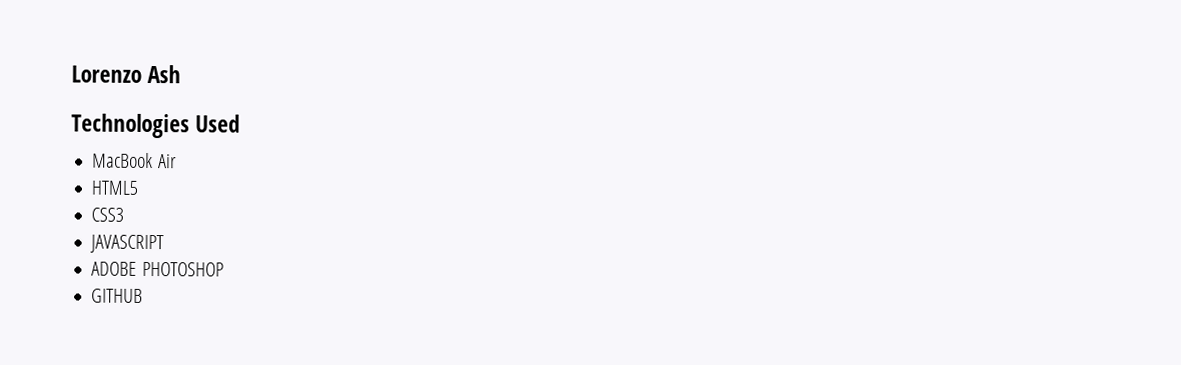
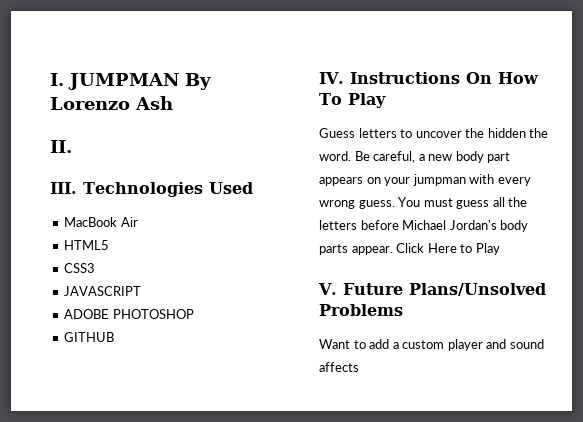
- Lorenzo Ash
+ I. JUMPMAN By Lorenzo Ash
- Technologies Used
+ II.
+ III. Technologies Used
+ IV. Instructions On How To Play
+ Guess letters to uncover the hidden the word. Be careful, a new body part appears on your jumpman with every wrong guess. You must guess all the letters before Michael Jordan's body parts appear. Click Here to Play
+ V. Future Plans/Unsolved Problems
+ Want to add a custom player and sound affects

